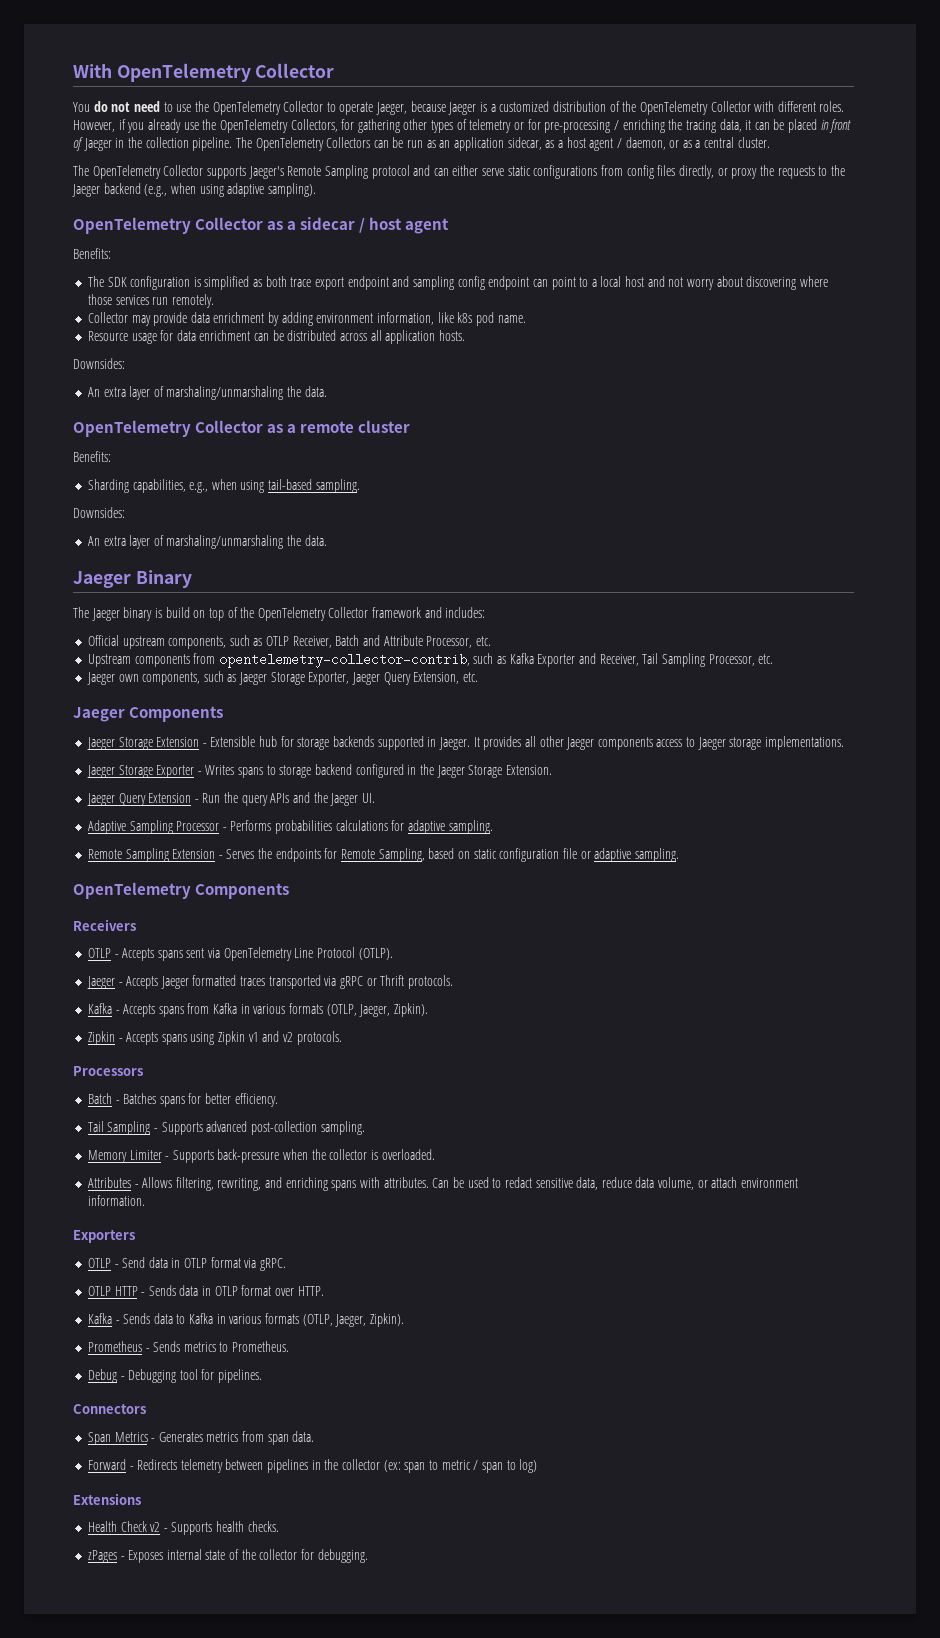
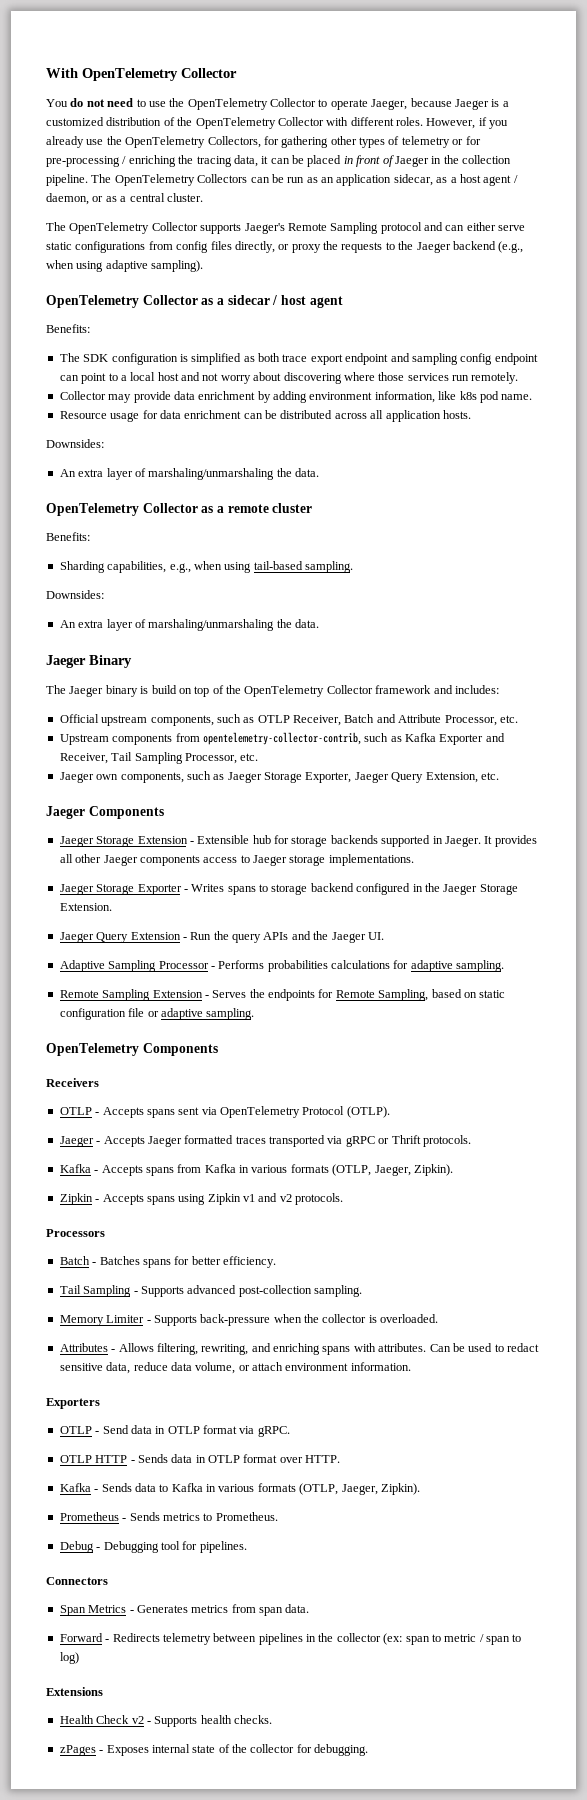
- OTLP - Accepts spans sent via OpenTelemetry Line Protocol (OTLP).
+ OTLP - Accepts spans sent via OpenTelemetry Protocol (OTLP).

